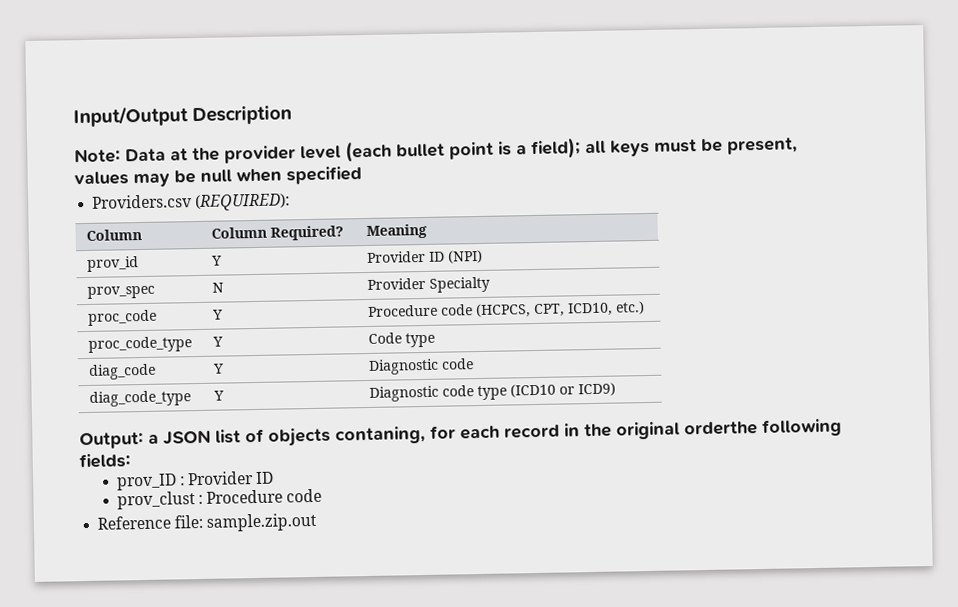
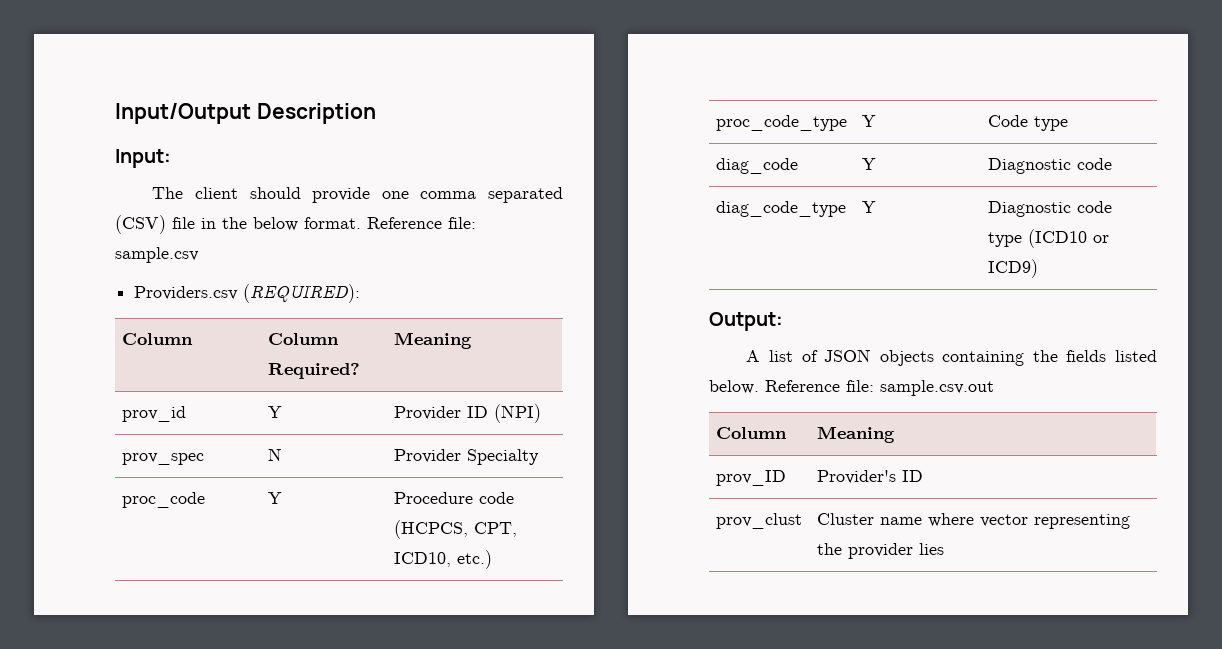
- Note: Data at the provider level (each bullet point is a field); all keys must be present, values may be null when specified
+ Input:
+ The client should provide one comma separated (CSV) file in the below format. Reference file: sample.csv
- Output: a JSON list of objects contaning, for each record in the original orderthe following fields:
- prov_ID : Provider ID
- prov_clust : Procedure code
- Reference file: sample.zip.out
+ Output:
+ A list of JSON objects containing the fields listed below. Reference file: sample.csv.out
+ Column | Meaning
+ prov_ID | Provider's ID
+ prov_clust | Cluster name where vector representing the provider lies

